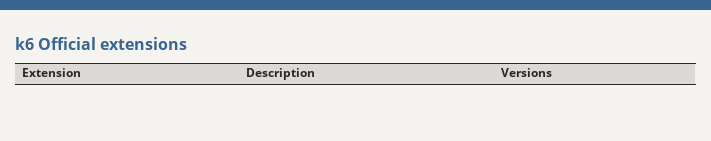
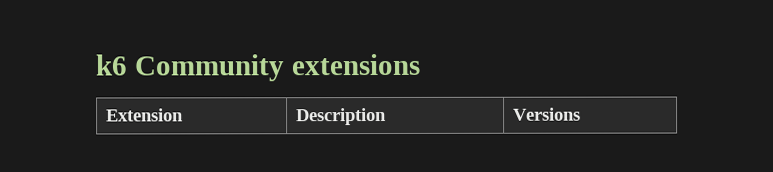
- k6 Official extensions
+ k6 Community extensions

